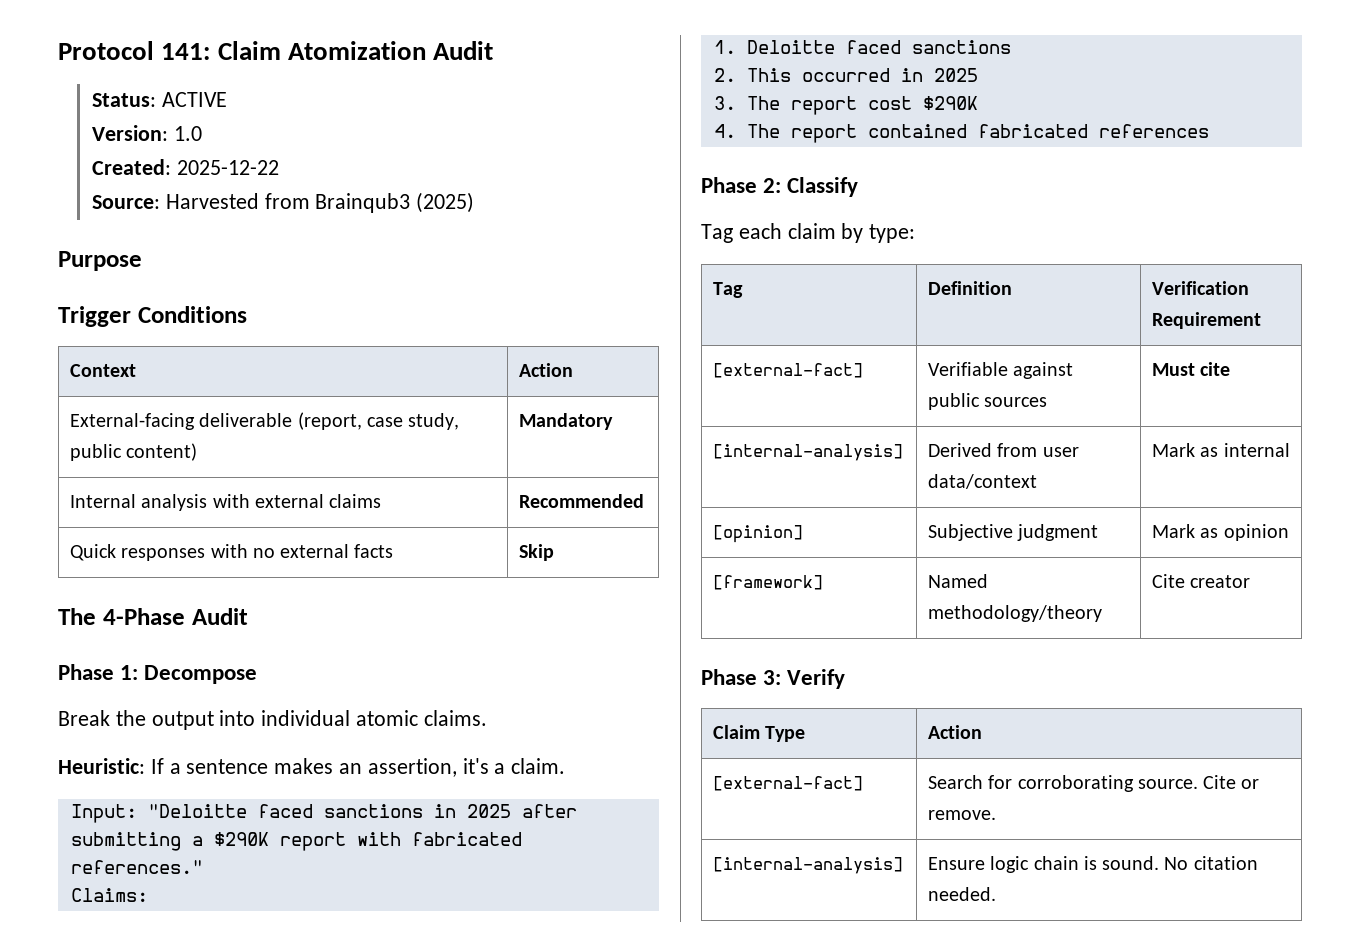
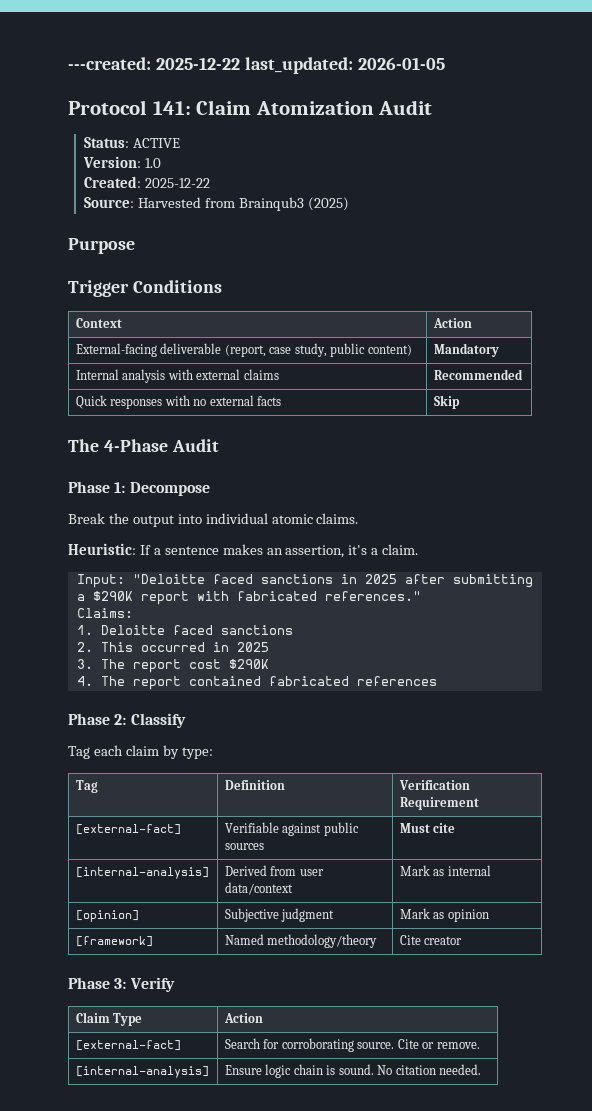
+ ---created: 2025-12-22 last_updated: 2026-01-05

